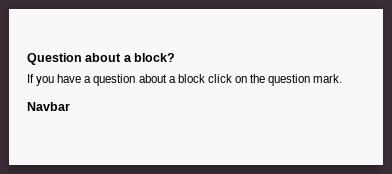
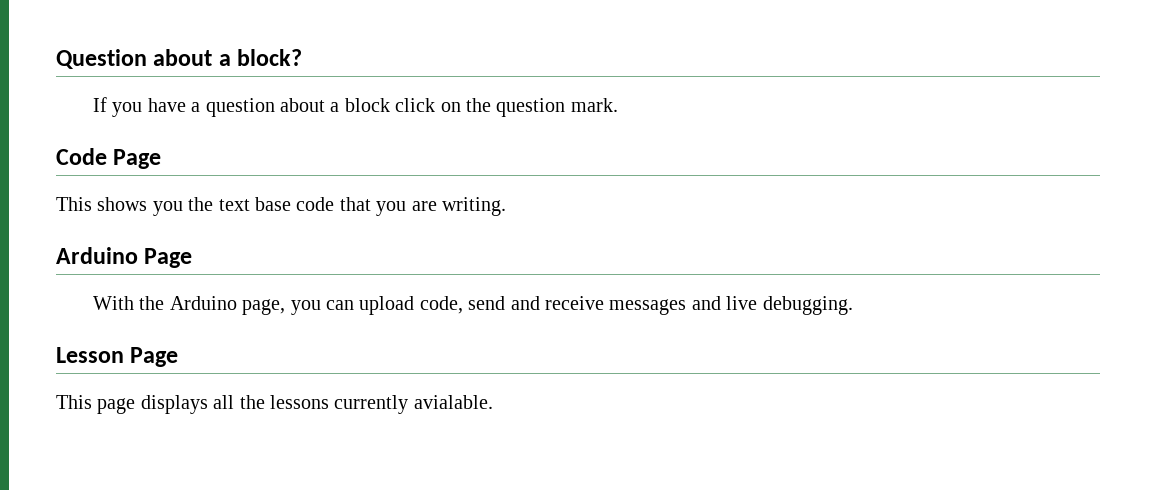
- Navbar
+ Code Page
+ This shows you the text base code that you are writing.
+ Arduino Page
+ With the Arduino page, you can upload code, send and receive messages and live debugging.
+ Lesson Page
+ This page displays all the lessons currently avialable.

